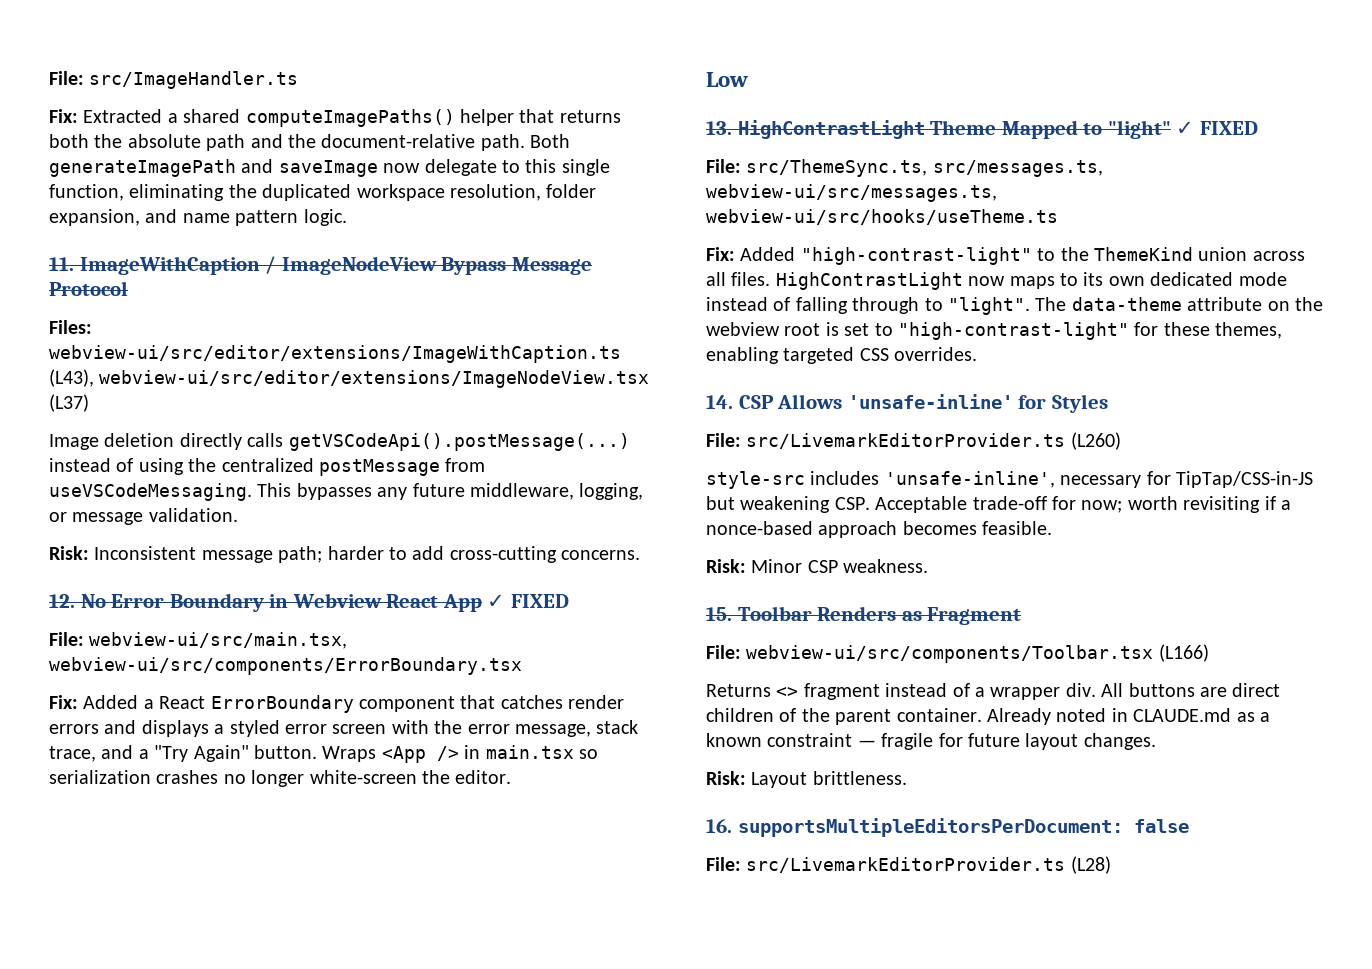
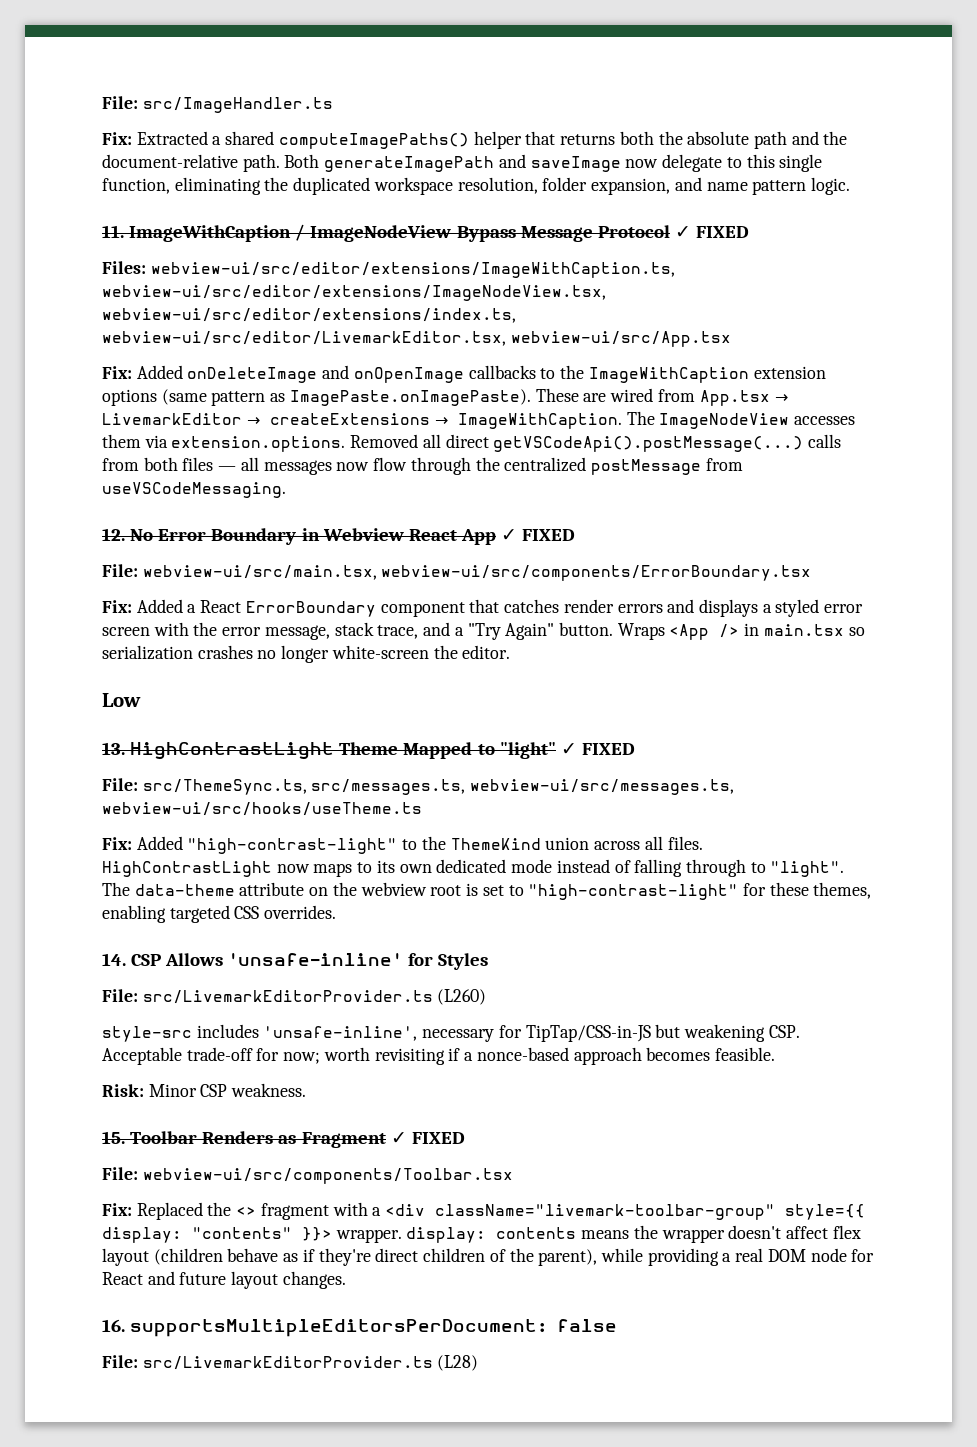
- 11. ImageWithCaption / ImageNodeView Bypass Message Protocol
+ 11. ImageWithCaption / ImageNodeView Bypass Message Protocol ✓ FIXED
- Files: webview-ui/src/editor/extensions/ImageWithCaption.ts (L43), webview-ui/src/editor/extensions/ImageNodeView.tsx (L37)
- Image deletion directly calls getVSCodeApi().postMessage(...) instead of using the centralized postMessage from useVSCodeMessaging. This bypasses any future middleware, logging, or message validation.
- Risk: Inconsistent message path; harder to add cross-cutting concerns.
+ Files: webview-ui/src/editor/extensions/ImageWithCaption.ts, webview-ui/src/editor/extensions/ImageNodeView.tsx, webview-ui/src/editor/extensions/index.ts, webview-ui/src/editor/LivemarkEditor.tsx, webview-ui/src/App.tsx
+ Fix: Added onDeleteImage and onOpenImage callbacks to the ImageWithCaption extension options (same pattern as ImagePaste.onImagePaste). These are wired from App.tsx → LivemarkEditor → createExtensions → ImageWithCaption. The ImageNodeView accesses them via extension.options. Removed all direct getVSCodeApi().postMessage(...) calls from both files — all messages now flow through the centralized postMessage from useVSCodeMessaging.
- 15. Toolbar Renders as Fragment
+ 15. Toolbar Renders as Fragment ✓ FIXED
- File: webview-ui/src/components/Toolbar.tsx (L166)
- Returns <> fragment instead of a wrapper div. All buttons are direct children of the parent container. Already noted in CLAUDE.md as a known constraint — fragile for future layout changes.
+ File: webview-ui/src/components/Toolbar.tsx
+ Fix: Replaced the <> fragment with a <div className="livemark-toolbar-group" style={{ display: "contents" }}> wrapper. display: contents means the wrapper doesn't affect flex layout (children behave as if they're direct children of the parent), while providing a real DOM node for React and future layout changes.
- Risk: Layout brittleness.

